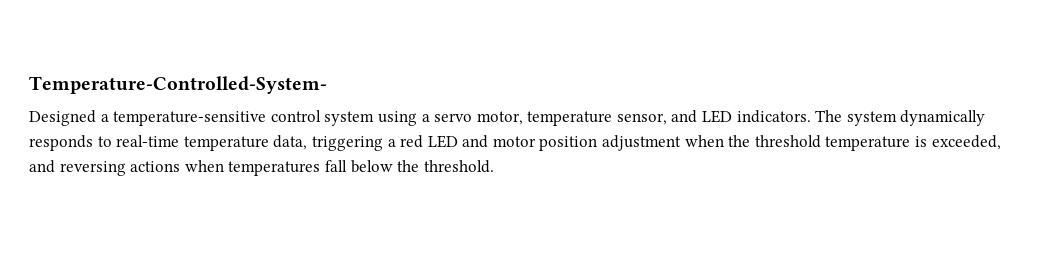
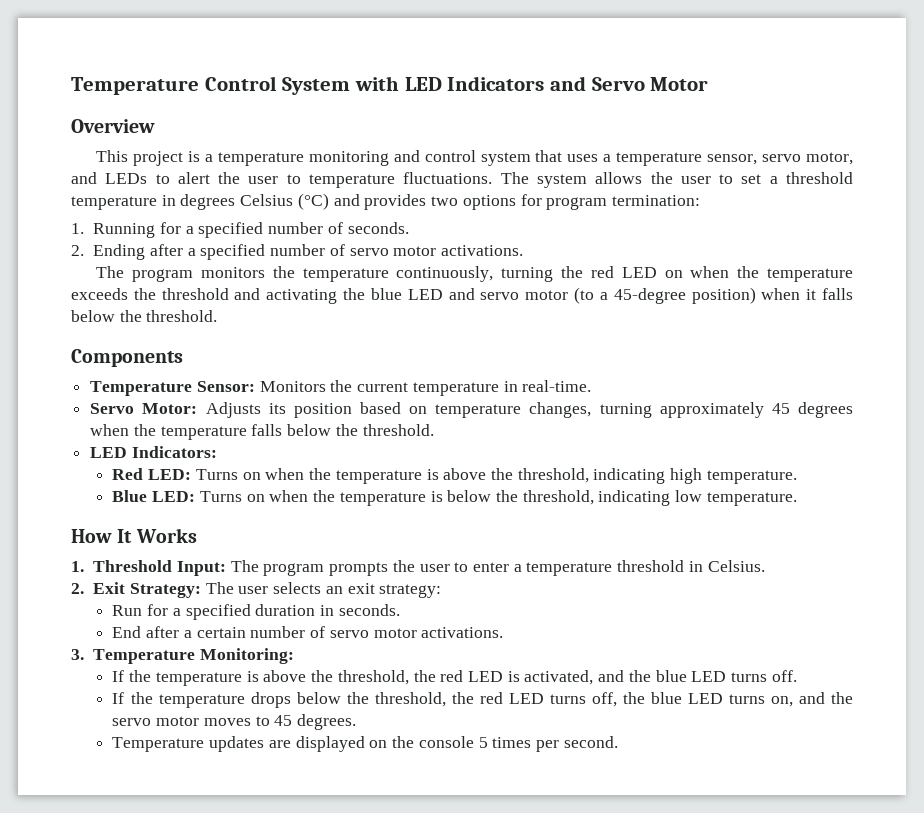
- Temperature-Controlled-System-
- Designed a temperature-sensitive control system using a servo motor, temperature sensor, and LED indicators. The system dynamically responds to real-time temperature data, triggering a red LED and motor position adjustment when the threshold temperature is exceeded, and reversing actions when temperatures fall below the threshold.
+ Temperature Control System with LED Indicators and Servo Motor
+ Overview
+ This project is a temperature monitoring and control system that uses a temperature sensor, servo motor, and LEDs to alert the user to temperature fluctuations. The system allows the user to set a threshold temperature in degrees Celsius (°C) and provides two options for program termination:
+ 1. Running for a specified number of seconds.
+ 2. Ending after a specified number of servo motor activations.
+ The program monitors the temperature continuously, turning the red LED on when the temperature exceeds the threshold and activating the blue LED and servo motor (to a 45-degree position) when it falls below the threshold.
+ Components
+ Temperature Sensor: Monitors the current temperature in real-time.
+ Servo Motor: Adjusts its position based on temperature changes, turning approximately 45 degrees when the temperature falls below the threshold.
+ LED Indicators:
+ Red LED: Turns on when the temperature is above the threshold, indicating high temperature.
+ Blue LED: Turns on when the temperature is below the threshold, indicating low temperature.
+ How It Works
+ 1. Threshold Input: The program prompts the user to enter a temperature threshold in Celsius.
+ 2. Exit Strategy: The user selects an exit strategy:
+ Run for a specified duration in seconds.
+ End after a certain number of servo motor activations.
+ 3. Temperature Monitoring:
+ If the temperature is above the threshold, the red LED is activated, and the blue LED turns off.
+ If the temperature drops below the threshold, the red LED turns off, the blue LED turns on, and the servo motor moves to 45 degrees.
+ Temperature updates are displayed on the console 5 times per second.

